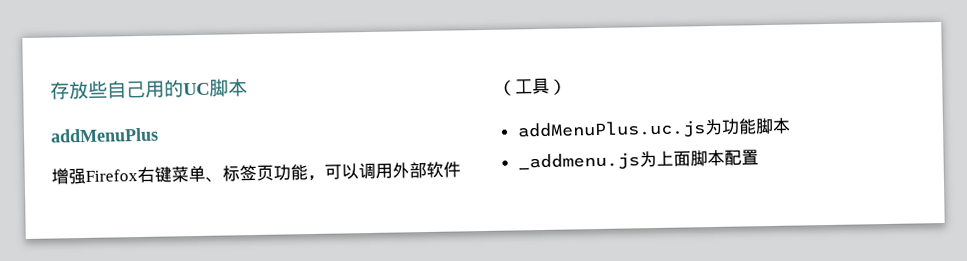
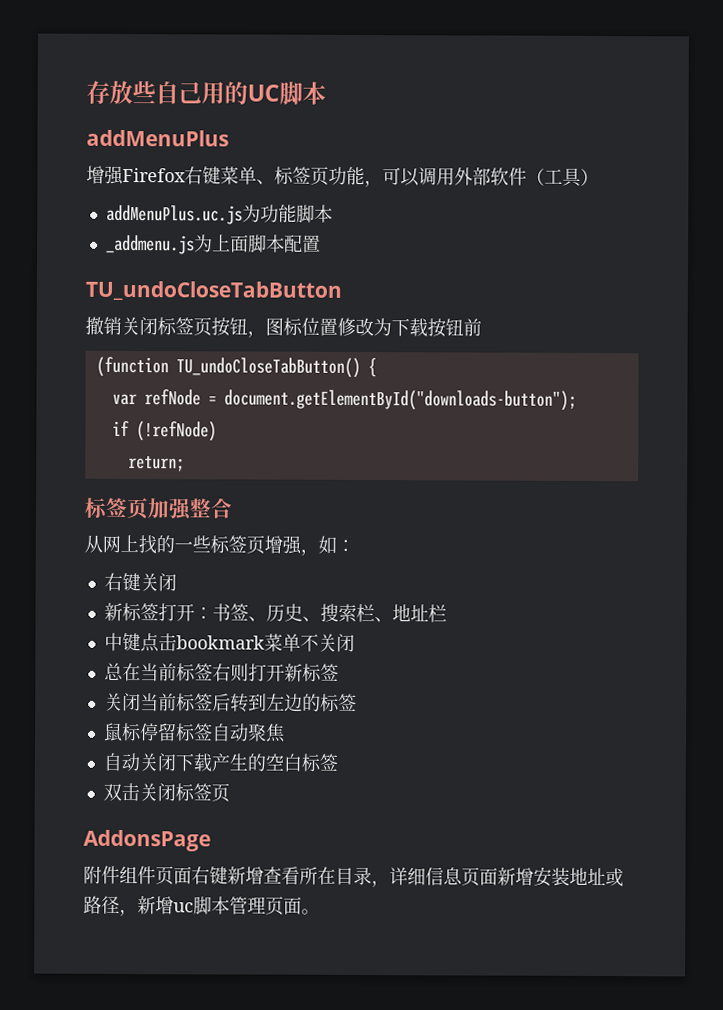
+ TU_undoCloseTabButton
+ 撤销关闭标签页按钮，图标位置修改为下载按钮前
+ (function TU_undoCloseTabButton() {
+ var refNode = document.getElementById("downloads-button");
+ if (!refNode)
+ return;
+ 标签页加强整合
+ 从网上找的一些标签页增强，如：
+ 右键关闭
+ 新标签打开：书签、历史、搜索栏、地址栏
+ 中键点击bookmark菜单不关闭
+ 总在当前标签右则打开新标签
+ 关闭当前标签后转到左边的标签
+ 鼠标停留标签自动聚焦
+ 自动关闭下载产生的空白标签
+ 双击关闭标签页
+ AddonsPage
+ 附件组件页面右键新增查看所在目录，详细信息页面新增安装地址或路径，新增uc脚本管理页面。

